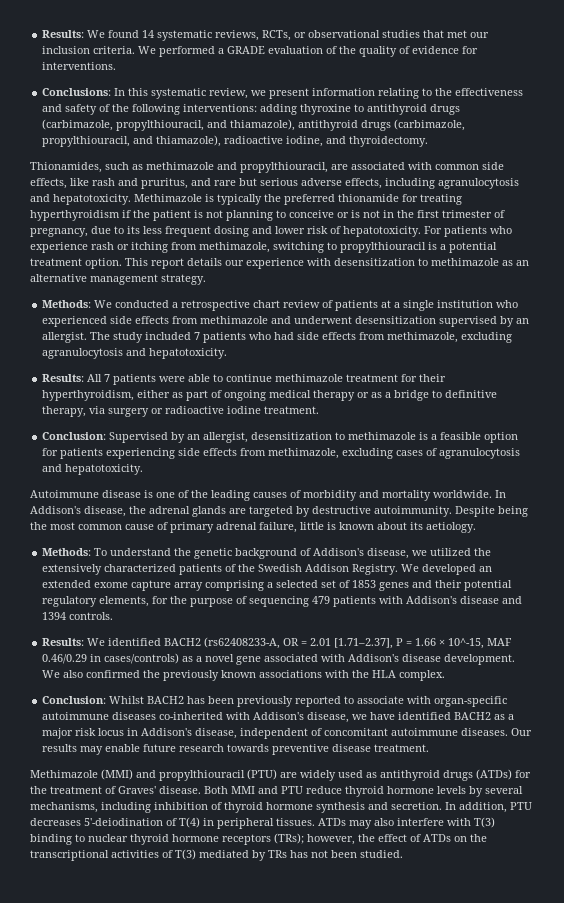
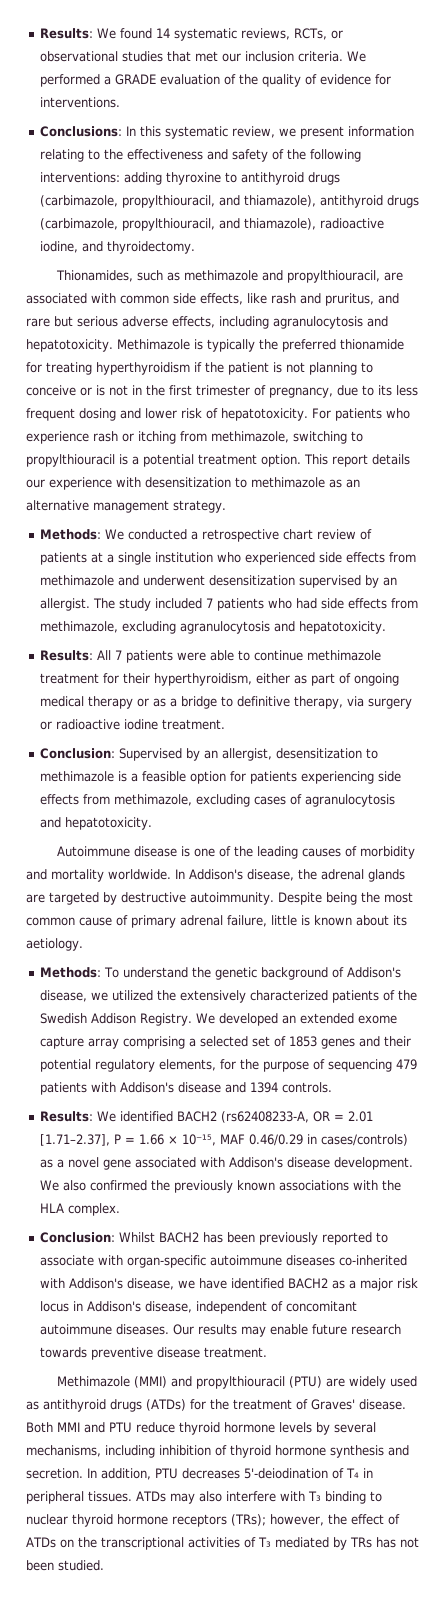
- Results: We identified BACH2 (rs62408233-A, OR = 2.01 [1.71–2.37], P = 1.66 × 10^-15, MAF 0.46/0.29 in cases/controls) as a novel gene associated with Addison's disease development.
+ Results: We identified BACH2 (rs62408233-A, OR = 2.01 [1.71–2.37], P = 1.66 × 10⁻¹⁵, MAF 0.46/0.29 in cases/controls) as a novel gene associated with Addison's disease development.
- In addition, PTU decreases 5'-deiodination of T(4) in peripheral tissues.
+ In addition, PTU decreases 5'-deiodination of T₄ in peripheral tissues.
- ATDs may also interfere with T(3) binding to nuclear thyroid hormone receptors (TRs); however, the effect of ATDs on the transcriptional activities of T(3) mediated by TRs has not been studied.
+ ATDs may also interfere with T₃ binding to nuclear thyroid hormone receptors (TRs); however, the effect of ATDs on the transcriptional activities of T₃ mediated by TRs has not been studied.

